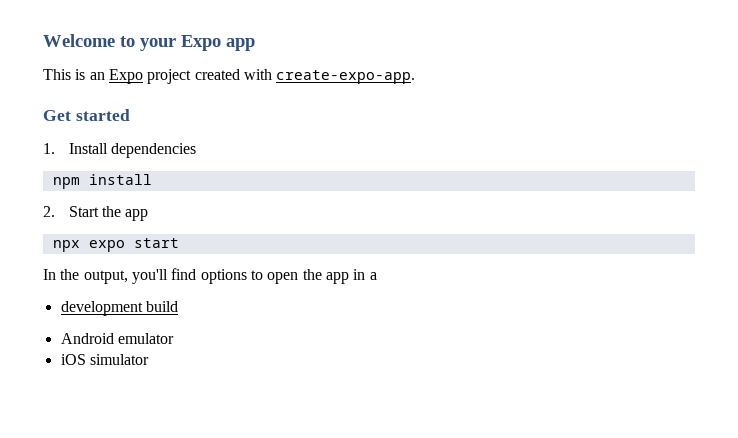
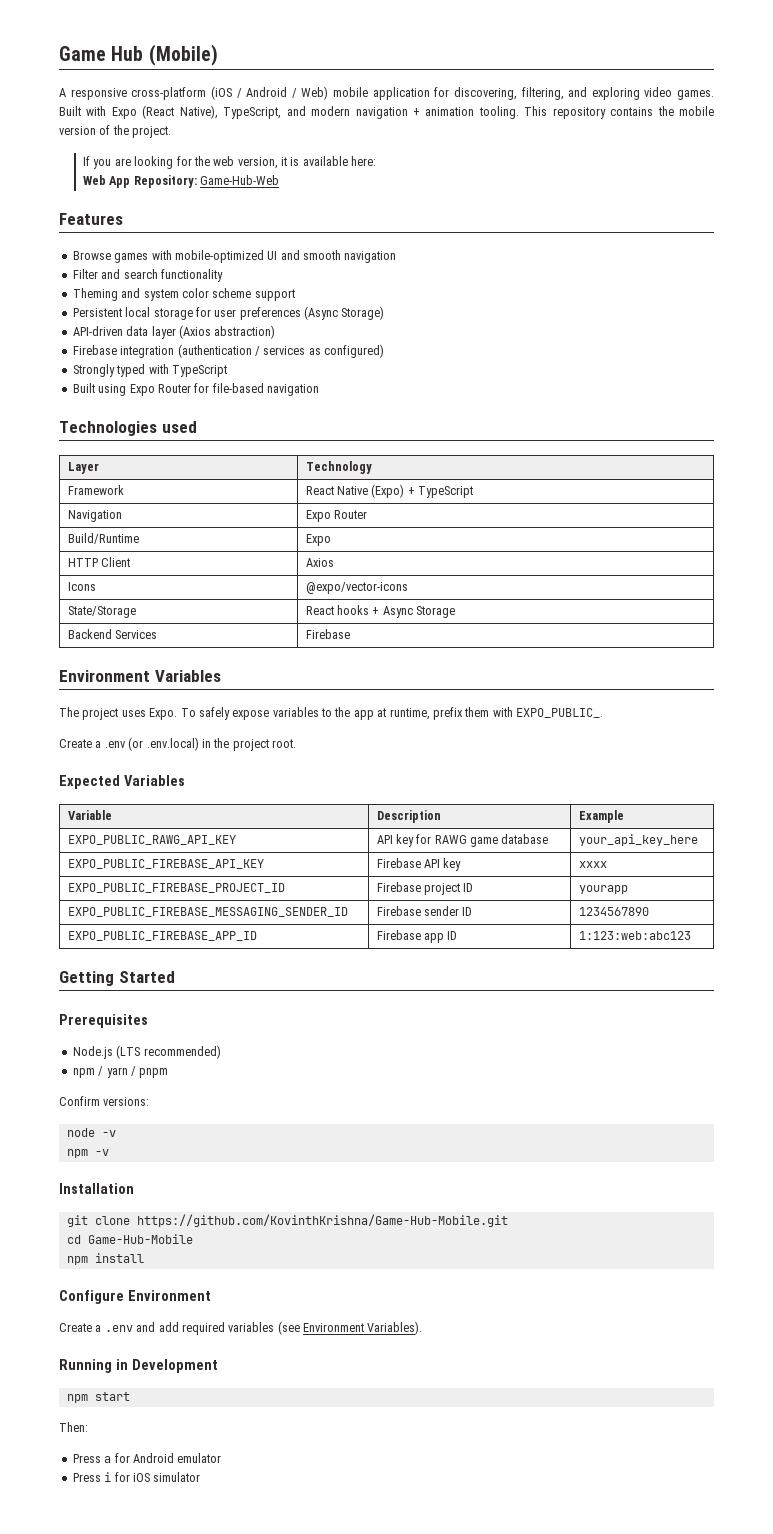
- Welcome to your Expo app
- This is an Expo project created with create-expo-app.
- Get started
- 1. Install dependencies
+ Game Hub (Mobile)
+ A responsive cross‑platform (iOS / Android / Web) mobile application for discovering, filtering, and exploring video games. Built with Expo (React Native), TypeScript, and modern navigation + animation tooling. This repository contains the mobile version of the project.
+ If you are looking for the web version, it is available here:
+ Web App Repository: Game-Hub-Web
+ Features
+ Browse games with mobile-optimized UI and smooth navigation
+ Filter and search functionality
+ Theming and system color scheme support
+ Persistent local storage for user preferences (Async Storage)
+ API-driven data layer (Axios abstraction)
+ Firebase integration (authentication / services as configured)
+ Strongly typed with TypeScript
+ Built using Expo Router for file-based navigation
+ Technologies used
+ Layer | Technology
+ Framework | React Native (Expo) + TypeScript
+ Navigation | Expo Router
+ Build/Runtime | Expo
+ HTTP Client | Axios
+ Icons | @expo/vector-icons
+ State/Storage | React hooks + Async Storage
+ Backend Services | Firebase
+ Environment Variables
+ The project uses Expo. To safely expose variables to the app at runtime, prefix them with EXPO_PUBLIC_.
+ Create a .env (or .env.local) in the project root.
+ Expected Variables
+ Variable | Description | Example
+ EXPO_PUBLIC_RAWG_API_KEY | API key for RAWG game database | your_api_key_here
+ EXPO_PUBLIC_FIREBASE_API_KEY | Firebase API key | xxxx
+ EXPO_PUBLIC_FIREBASE_PROJECT_ID | Firebase project ID | yourapp
+ EXPO_PUBLIC_FIREBASE_MESSAGING_SENDER_ID | Firebase sender ID | 1234567890
+ EXPO_PUBLIC_FIREBASE_APP_ID | Firebase app ID | 1:123:web:abc123
+ Getting Started
+ Prerequisites
+ Node.js (LTS recommended)
+ npm / yarn / pnpm
+ Confirm versions:
+ node -v
+ npm -v
+ Installation
+ git clone https://github.com/KovinthKrishna/Game-Hub-Mobile.git
+ cd Game-Hub-Mobile
  npm install
- 2. Start the app
- npx expo start
- In the output, you'll find options to open the app in a
- development build
- Android emulator
+ Configure Environment
+ Create a .env and add required variables (see Environment Variables).
+ Running in Development
+ npm start
+ Then:
+ Press a for Android emulator
- iOS simulator
+ Press i for iOS simulator

